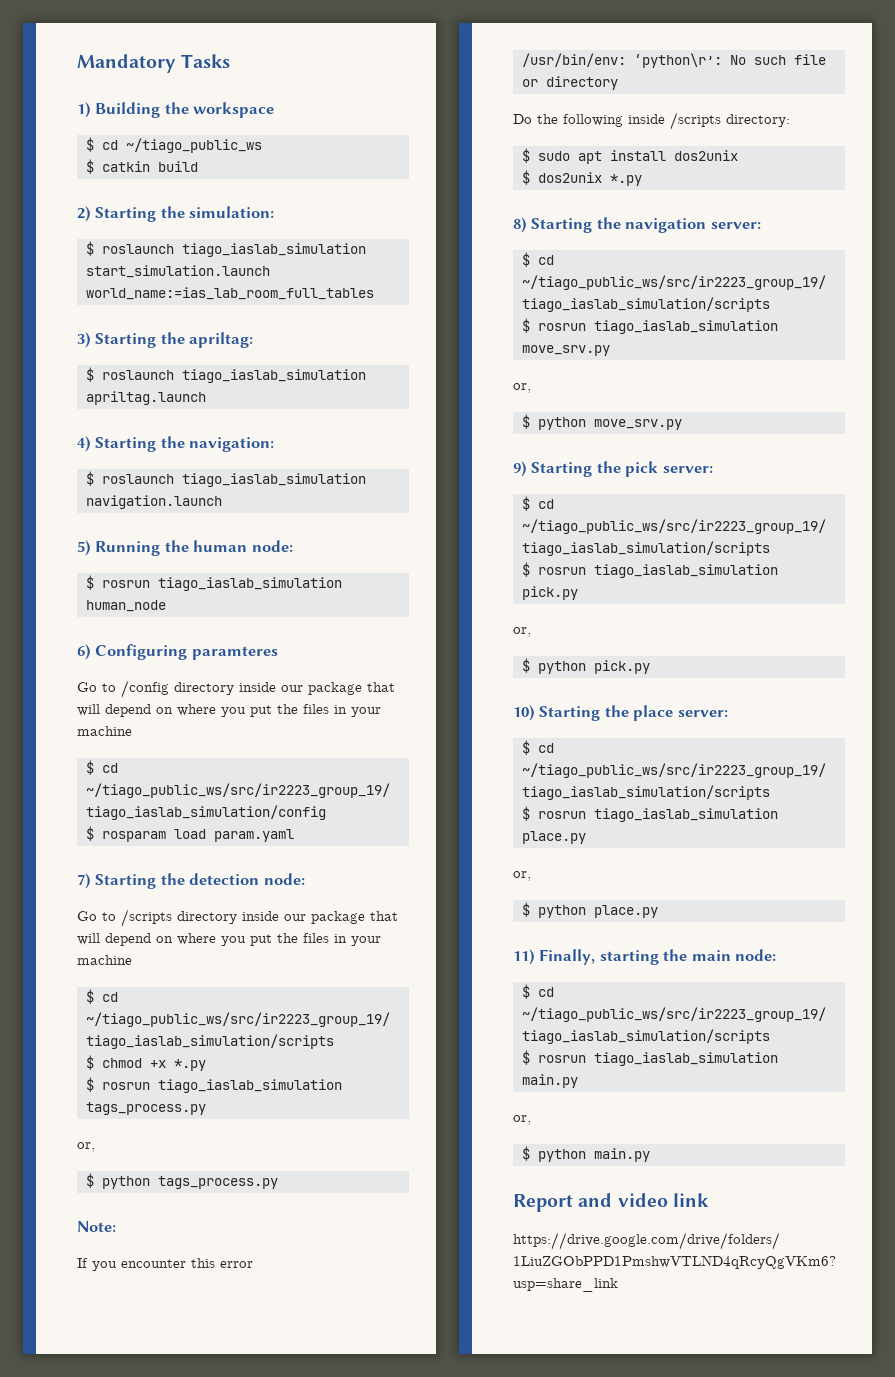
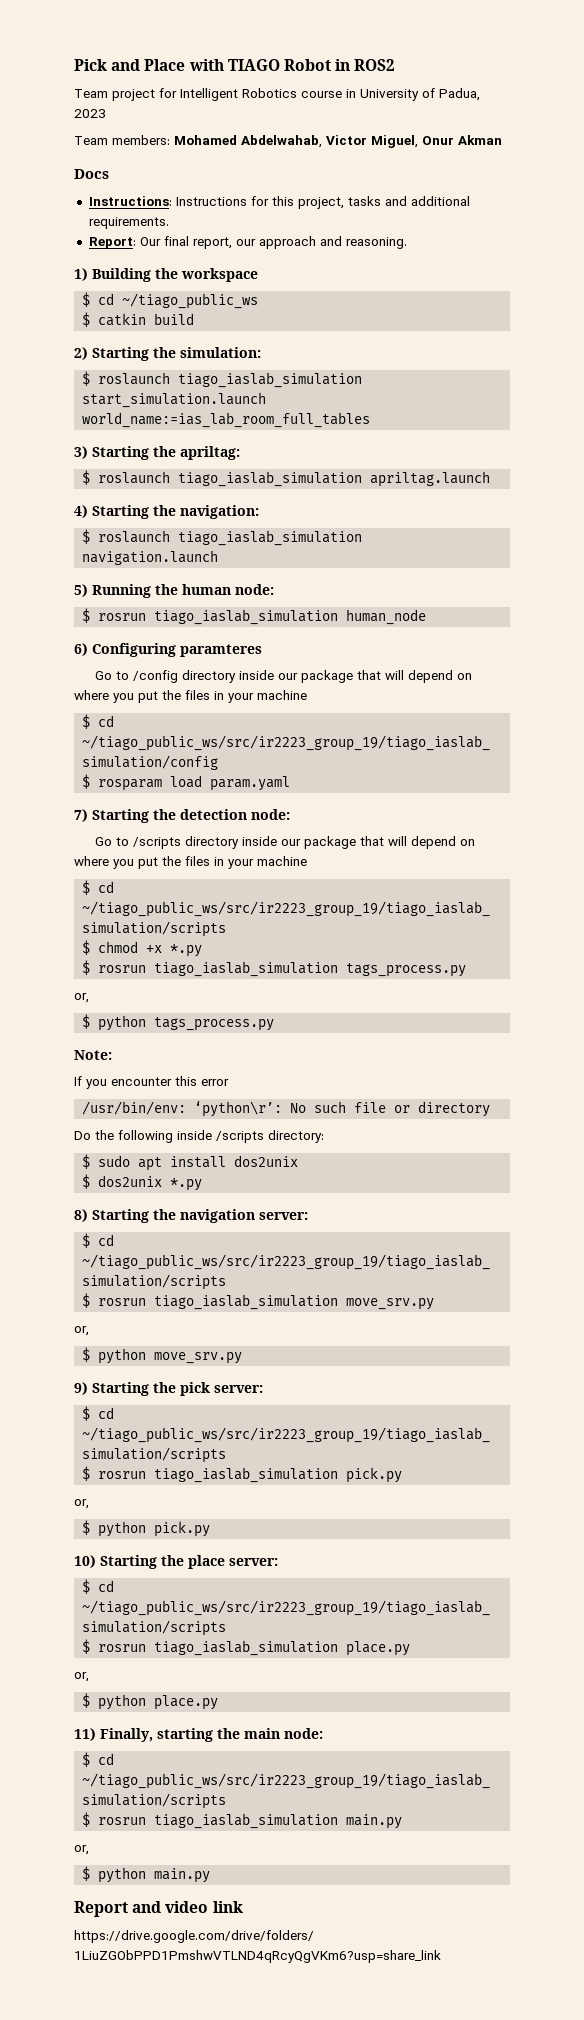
- Mandatory Tasks
+ Pick and Place with TIAGO Robot in ROS2
+ Team project for Intelligent Robotics course in University of Padua, 2023
+ Team members: Mohamed Abdelwahab, Victor Miguel, Onur Akman
+ Docs
+ Instructions: Instructions for this project, tasks and additional requirements.
+ Report: Our final report, our approach and reasoning.

